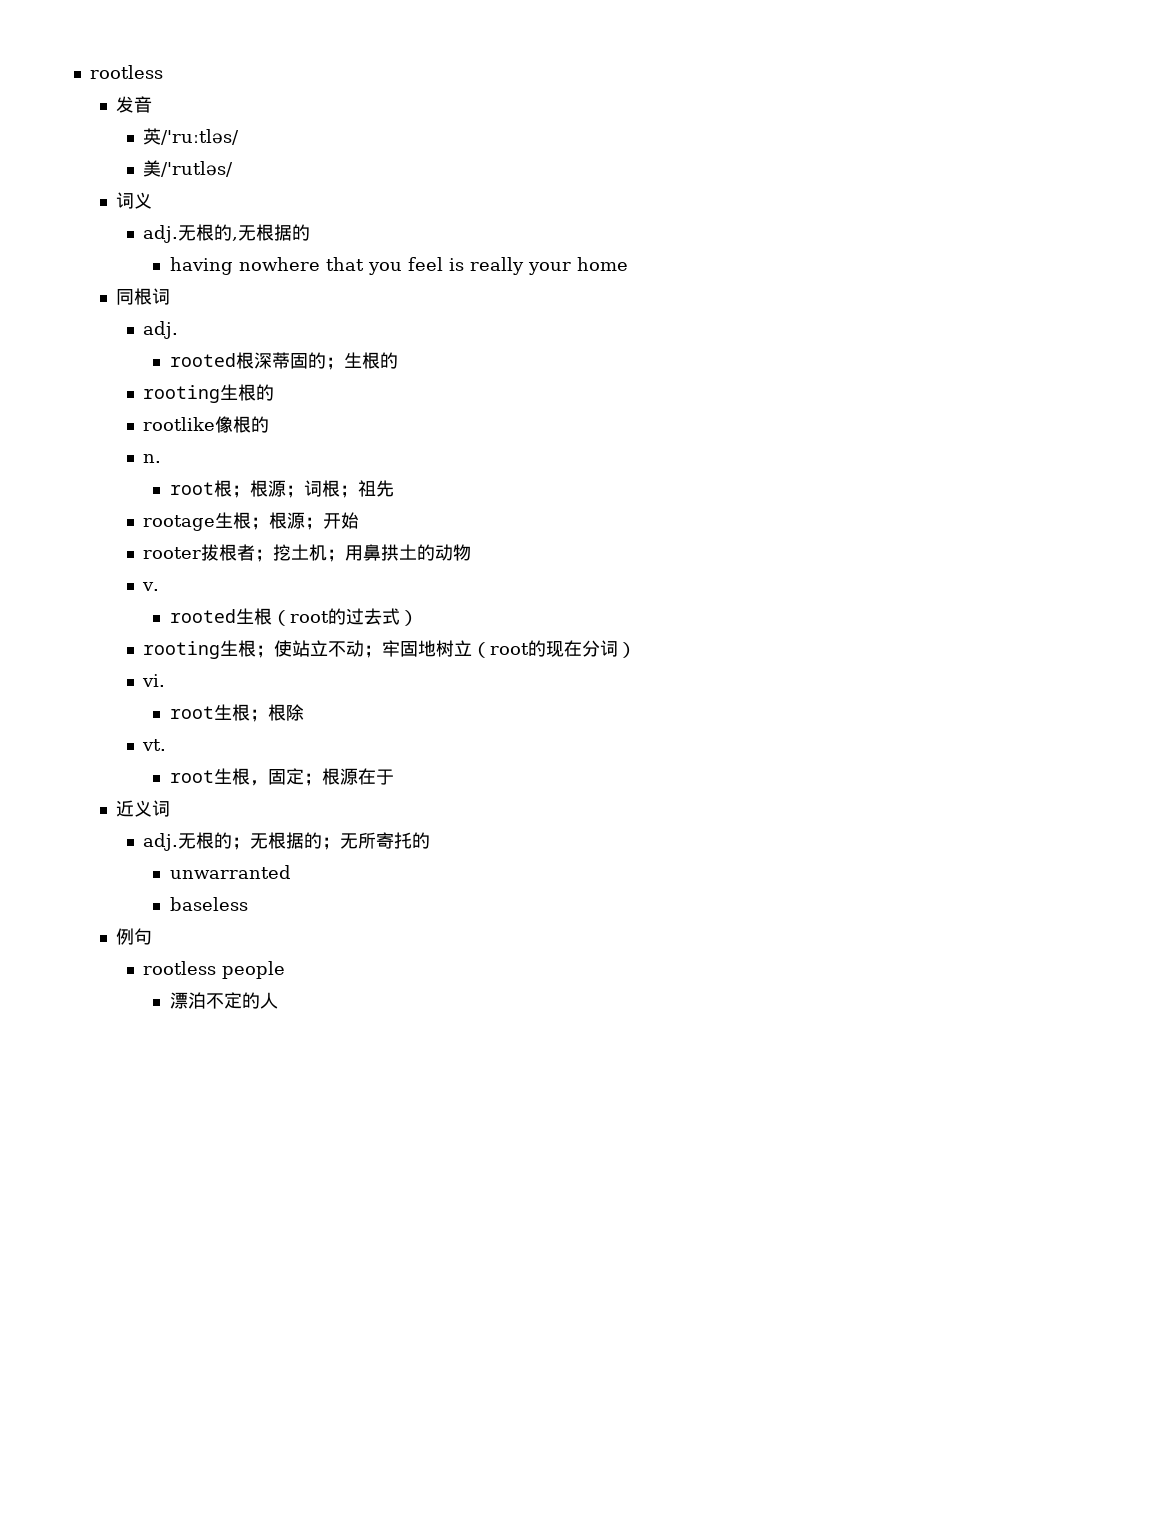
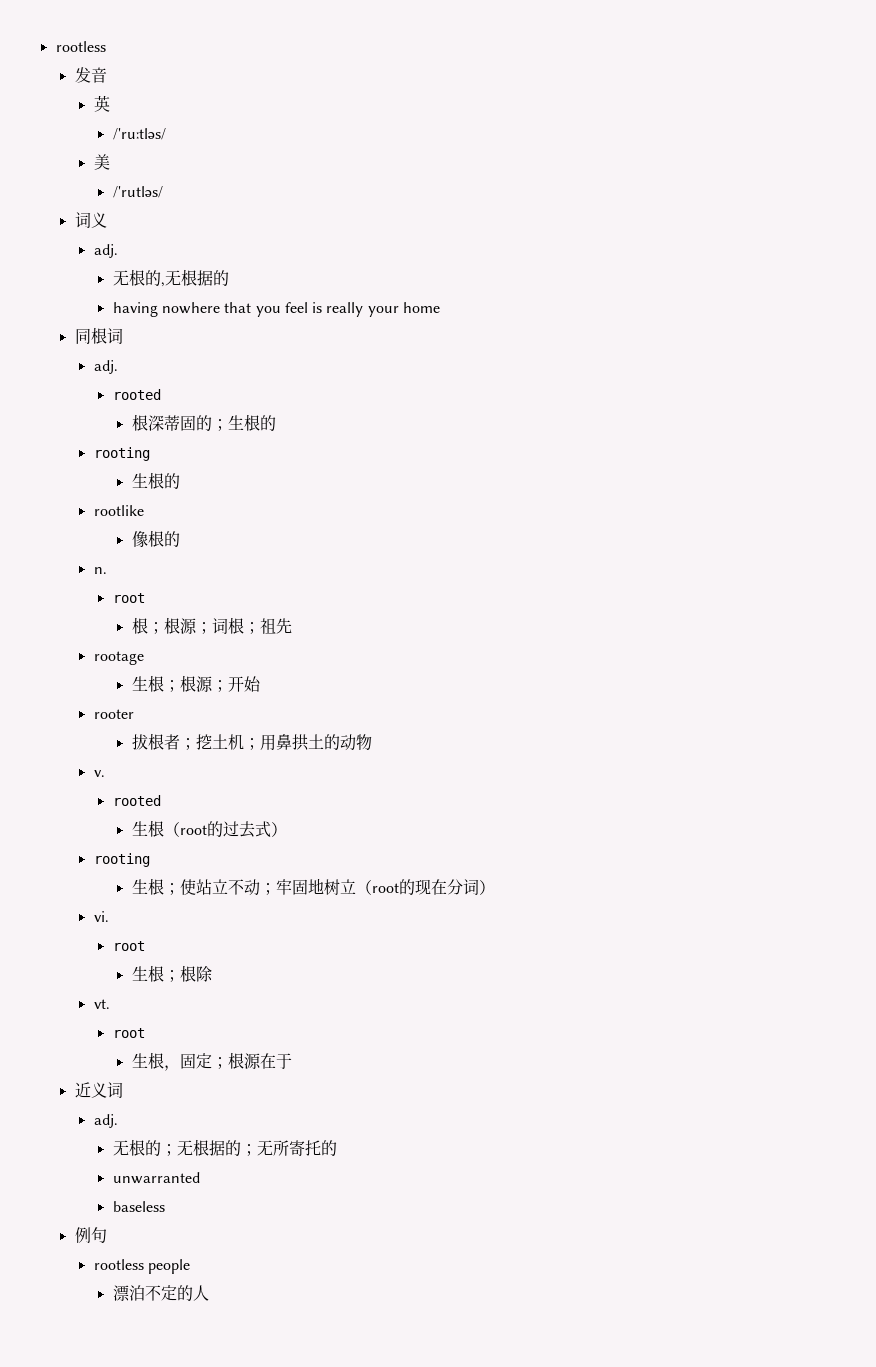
- 英/'ruːtləs/
+ 英
+ /'ruːtləs/
- 美/'rutləs/
+ 美
+ /'rutləs/
  词义
- adj.无根的,无根据的
+ adj.
+ 无根的,无根据的
  同根词
  adj.
- rooted根深蒂固的；生根的
- rooting生根的
+ rooted
+ 根深蒂固的；生根的
+ rooting
+ 生根的
- rootlike像根的
+ rootlike
+ 像根的
  n.
- root根；根源；词根；祖先
+ root
+ 根；根源；词根；祖先
- rootage生根；根源；开始
+ rootage
+ 生根；根源；开始
- rooter拔根者；挖土机；用鼻拱土的动物
+ rooter
+ 拔根者；挖土机；用鼻拱土的动物
  v.
- rooted生根（root的过去式）
- rooting生根；使站立不动；牢固地树立（root的现在分词）
+ rooted
+ 生根（root的过去式）
+ rooting
+ 生根；使站立不动；牢固地树立（root的现在分词）
  vi.
- root生根；根除
+ root
+ 生根；根除
  vt.
- root生根，固定；根源在于
+ root
+ 生根，固定；根源在于
  近义词
- adj.无根的；无根据的；无所寄托的
+ adj.
+ 无根的；无根据的；无所寄托的

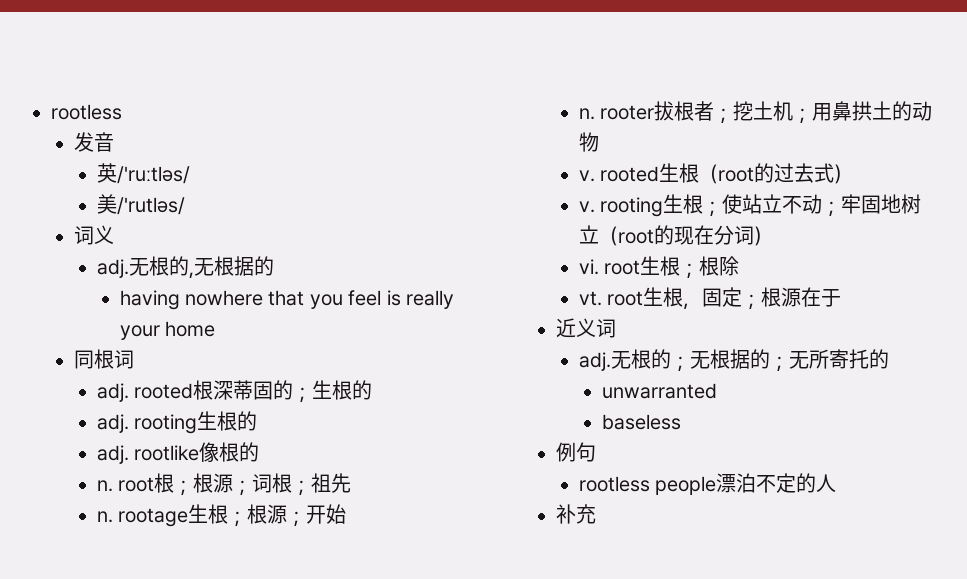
- 英
- /'ruːtləs/
+ 英/'ruːtləs/
- 美
- /'rutləs/
+ 美/'rutləs/
  词义
- adj.
- 无根的,无根据的
+ adj.无根的,无根据的
  同根词
- adj.
- rooted
- 根深蒂固的；生根的
- rooting
- 生根的
- rootlike
- 像根的
+ adj. rooted根深蒂固的；生根的
+ adj. rooting生根的
+ adj. rootlike像根的
- n.
- root
- 根；根源；词根；祖先
+ n. root根；根源；词根；祖先
- rootage
- 生根；根源；开始
+ n. rootage生根；根源；开始
- rooter
- 拔根者；挖土机；用鼻拱土的动物
+ n. rooter拔根者；挖土机；用鼻拱土的动物
- v.
- rooted
- 生根（root的过去式）
- rooting
- 生根；使站立不动；牢固地树立（root的现在分词）
+ v. rooted生根（root的过去式）
+ v. rooting生根；使站立不动；牢固地树立（root的现在分词）
- vi.
- root
- 生根；根除
+ vi. root生根；根除
- vt.
- root
- 生根，固定；根源在于
+ vt. root生根，固定；根源在于
  近义词
- adj.
- 无根的；无根据的；无所寄托的
+ adj.无根的；无根据的；无所寄托的
- rootless people
- 漂泊不定的人
+ rootless people漂泊不定的人
+ 补充

